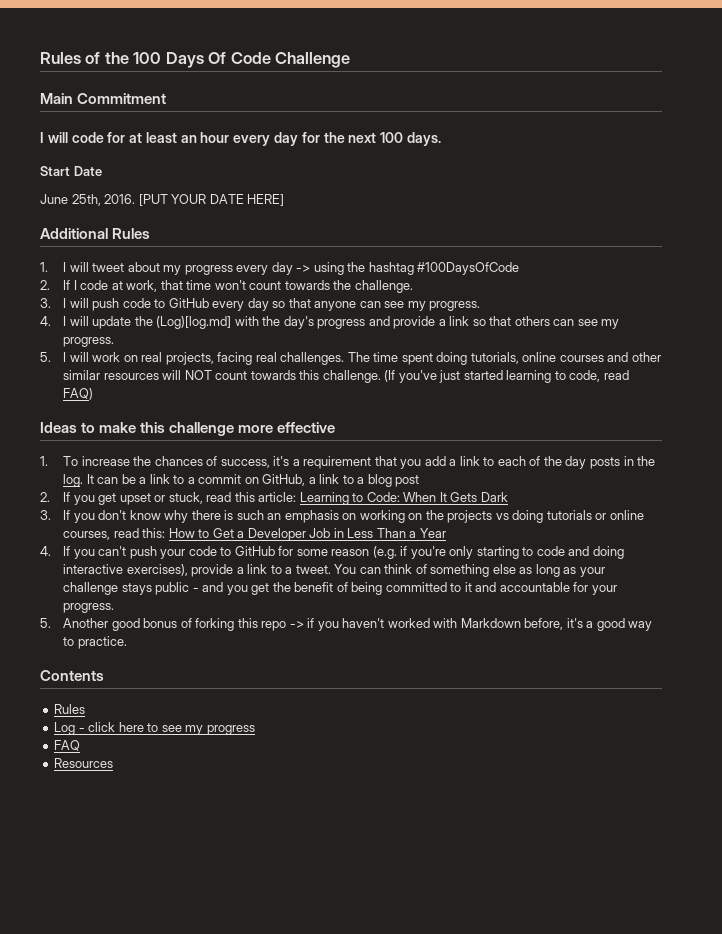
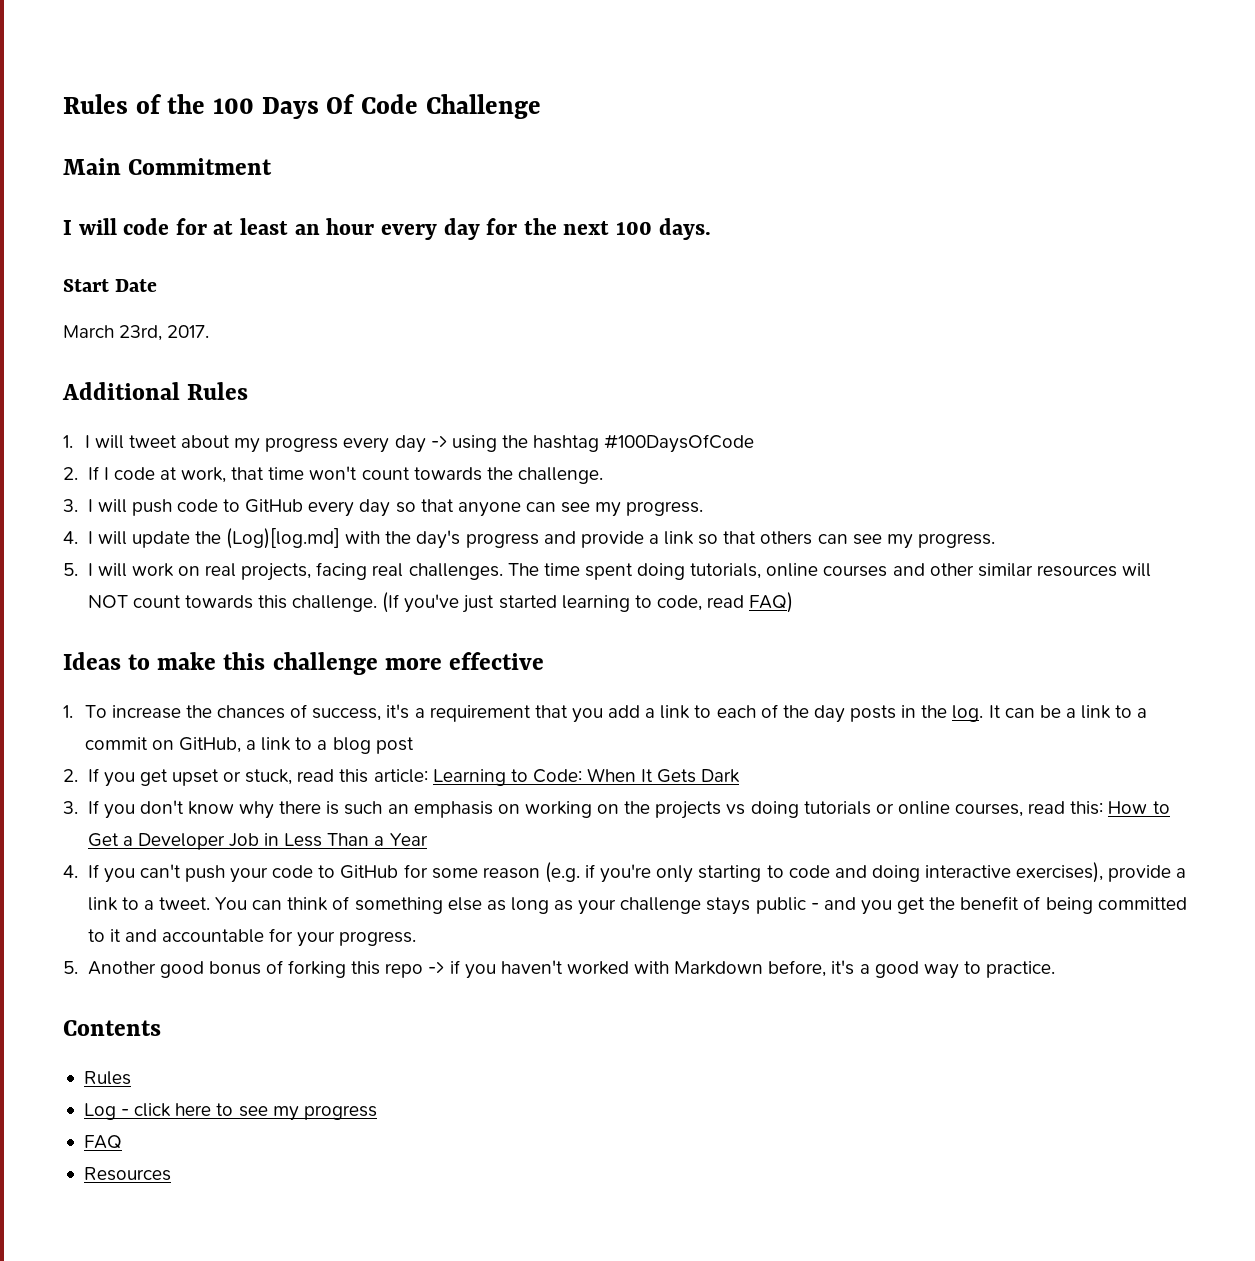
- June 25th, 2016. [PUT YOUR DATE HERE]
+ March 23rd, 2017.

